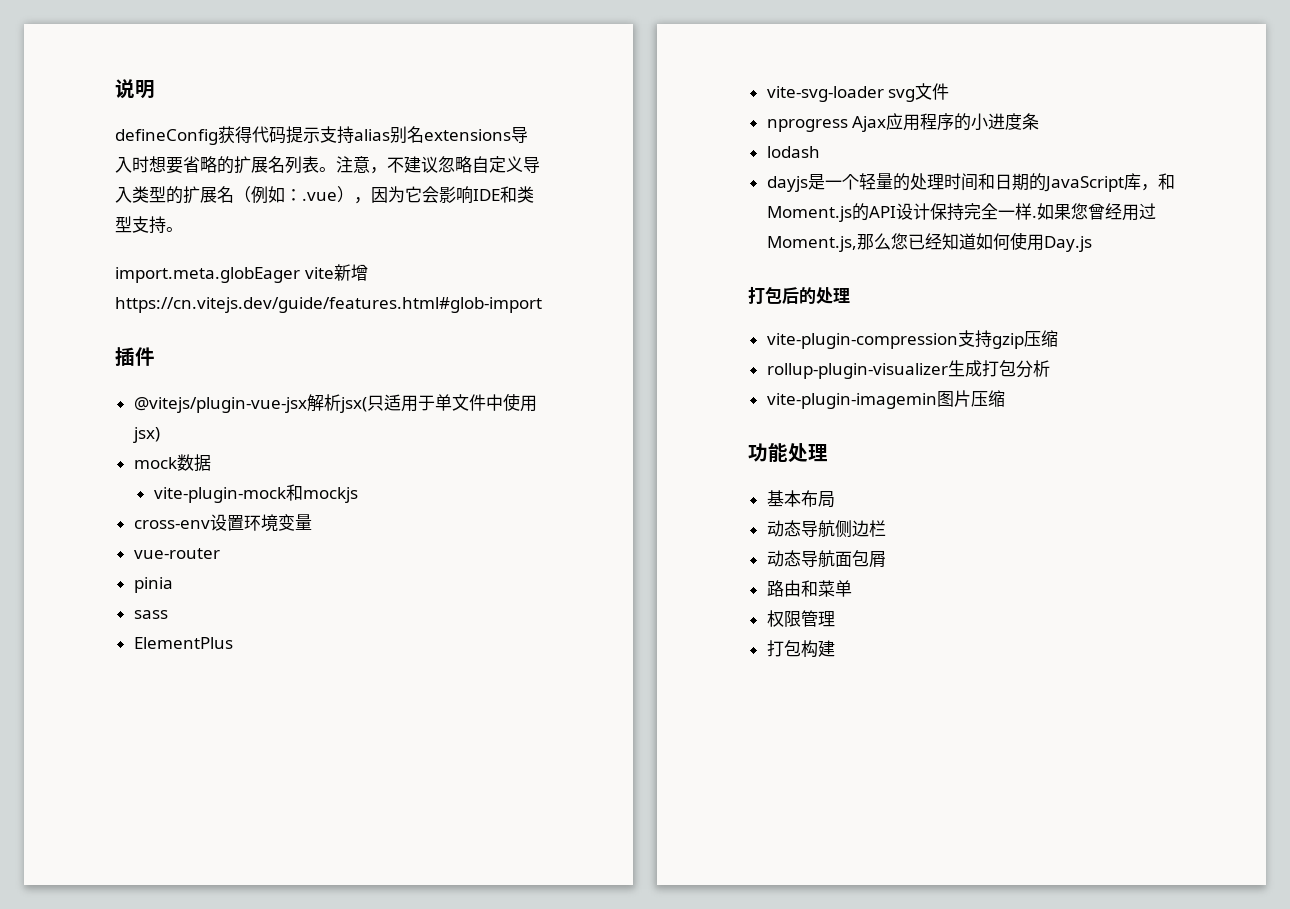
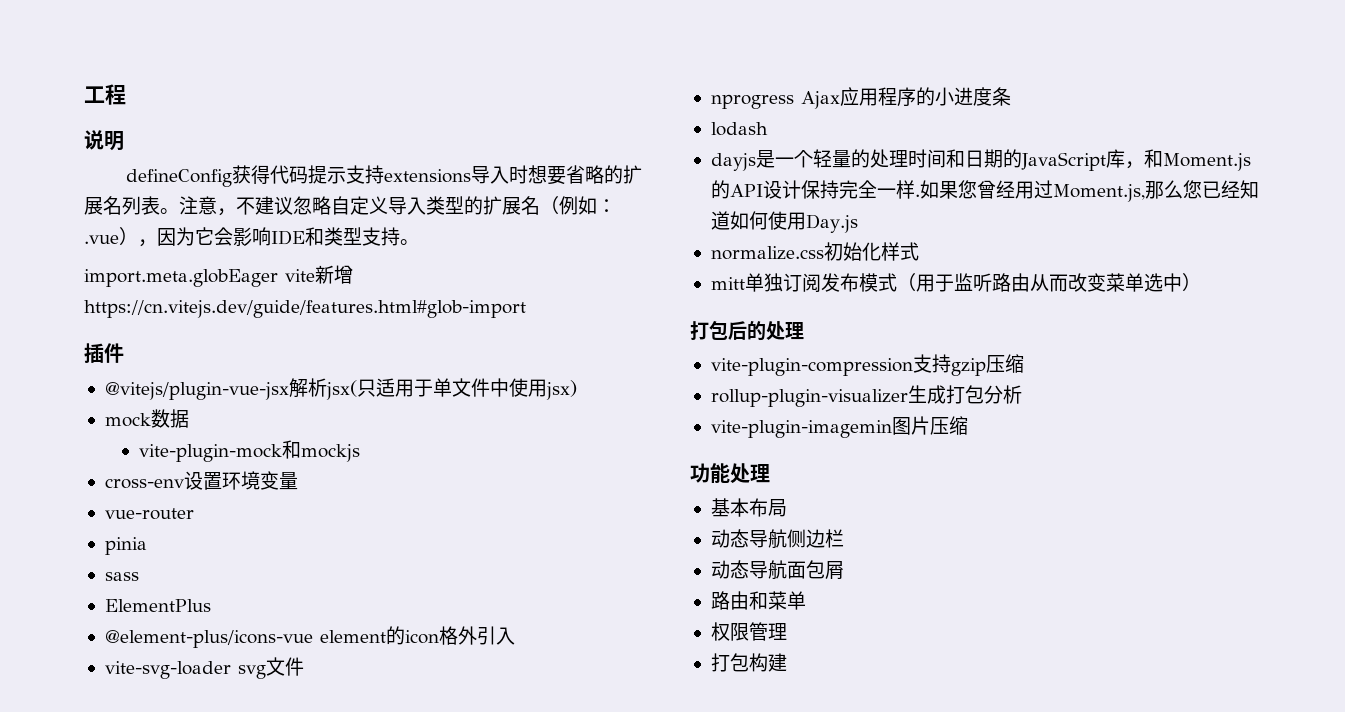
+ 工程
- defineConfig获得代码提示支持alias别名extensions导入时想要省略的扩展名列表。
+ defineConfig获得代码提示支持extensions导入时想要省略的扩展名列表。
+ @element-plus/icons-vue element的icon格外引入
+ normalize.css初始化样式
+ mitt单独订阅发布模式（用于监听路由从而改变菜单选中）

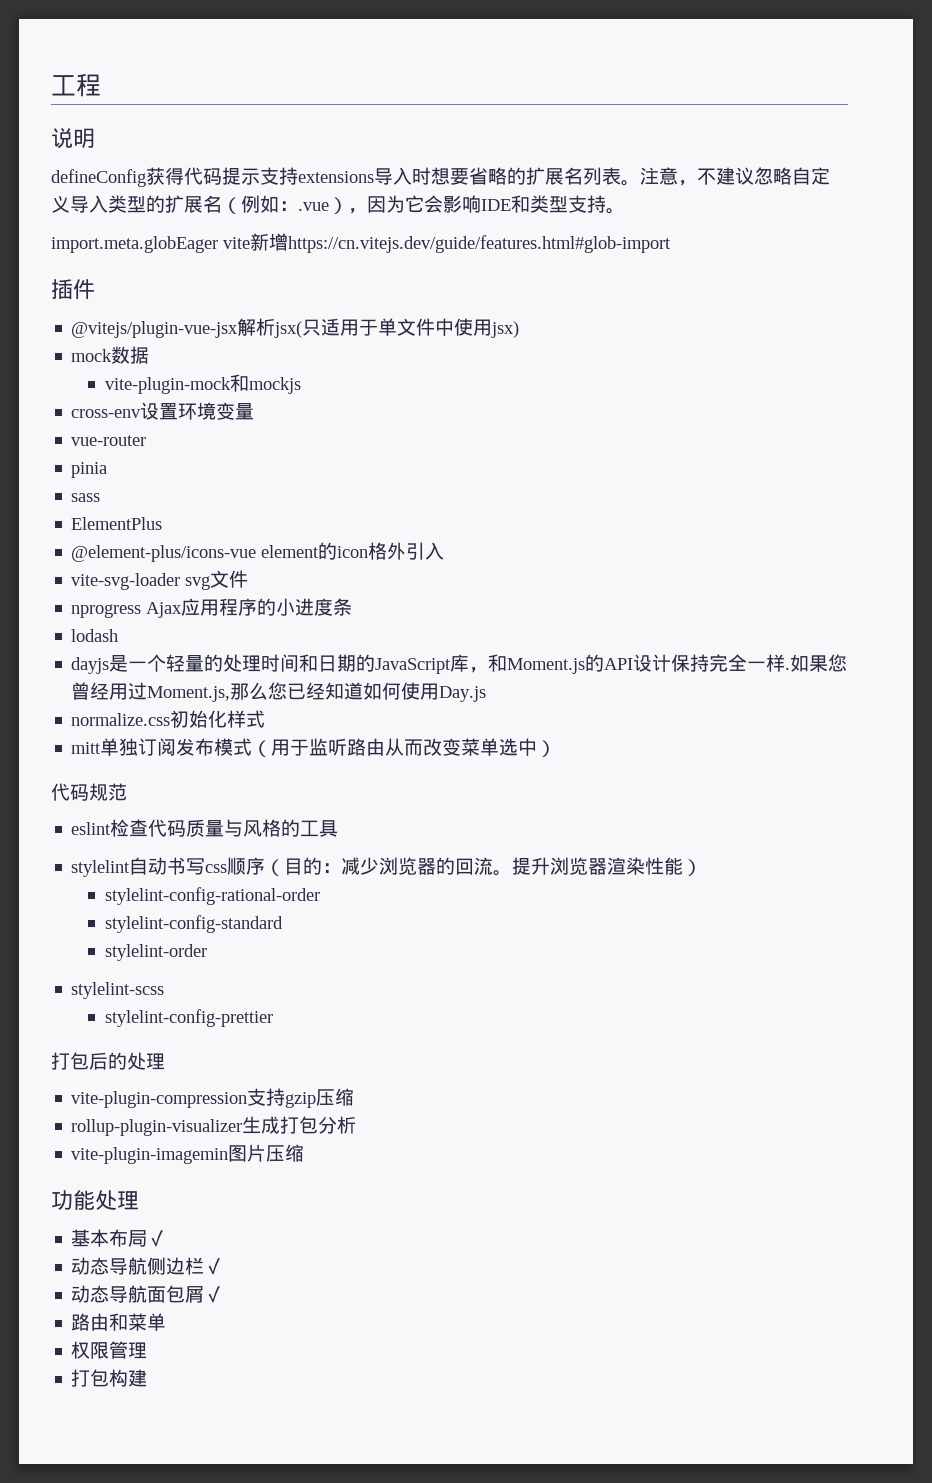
+ 代码规范
+ eslint检查代码质量与风格的工具
+ stylelint自动书写css顺序（目的：减少浏览器的回流。提升浏览器渲染性能）
+ stylelint-config-rational-order
+ stylelint-config-standard
+ stylelint-order
+ stylelint-scss
+ stylelint-config-prettier
- 基本布局
+ 基本布局✓
- 动态导航侧边栏
+ 动态导航侧边栏✓
- 动态导航面包屑
+ 动态导航面包屑✓

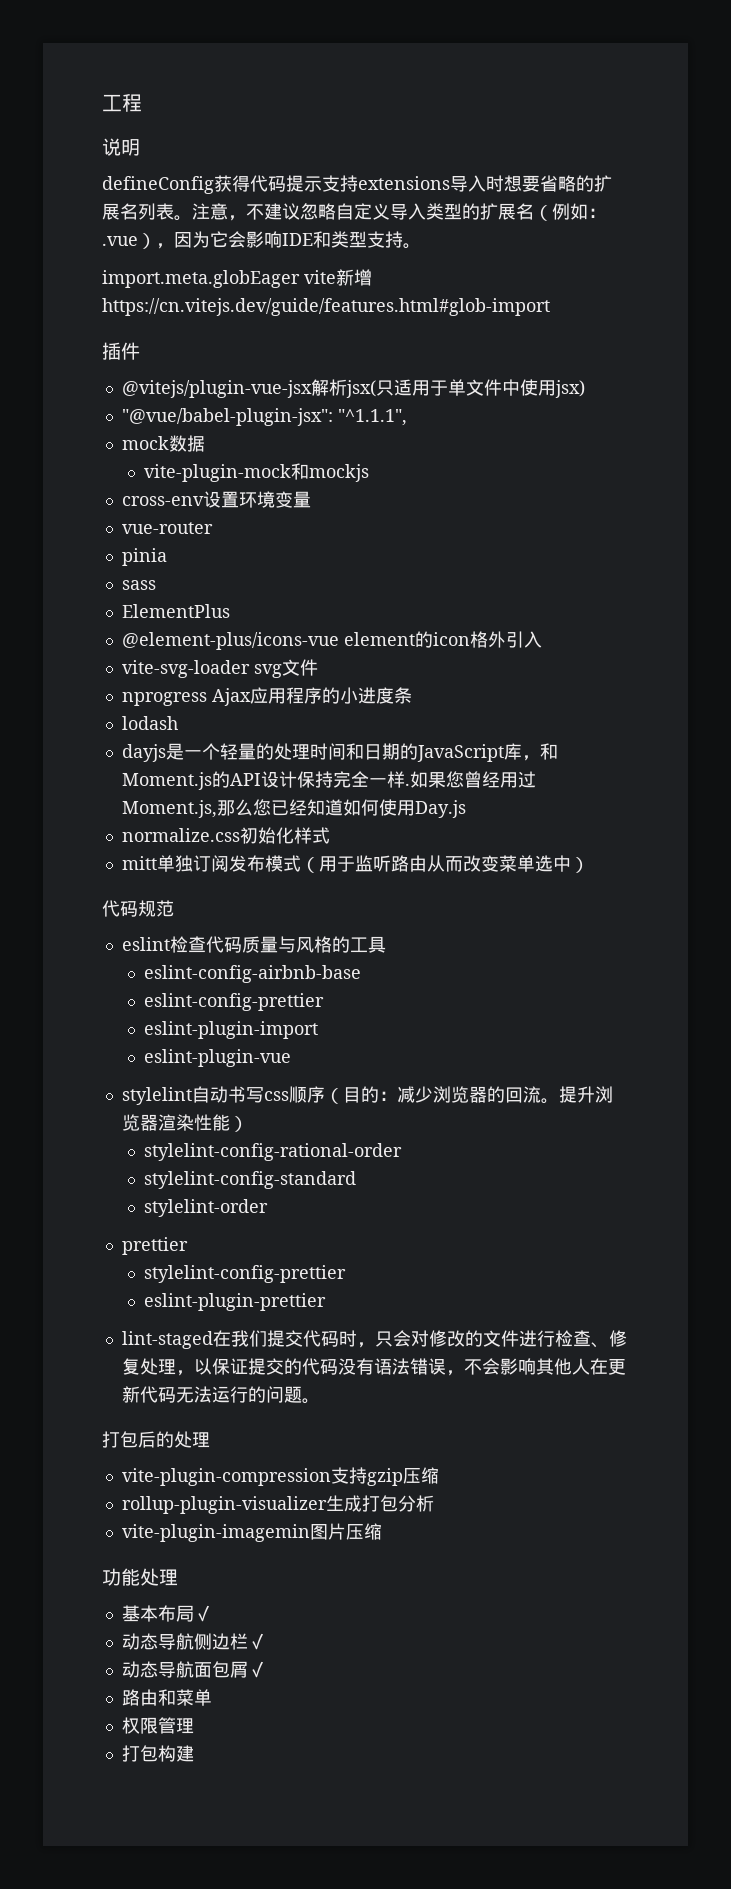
+ "@vue/babel-plugin-jsx": "^1.1.1",
+ eslint-config-airbnb-base
+ eslint-config-prettier
+ eslint-plugin-import
+ eslint-plugin-vue
- stylelint-scss
+ prettier
+ eslint-plugin-prettier
+ lint-staged在我们提交代码时，只会对修改的文件进行检查、修复处理，以保证提交的代码没有语法错误，不会影响其他人在更新代码无法运行的问题。

